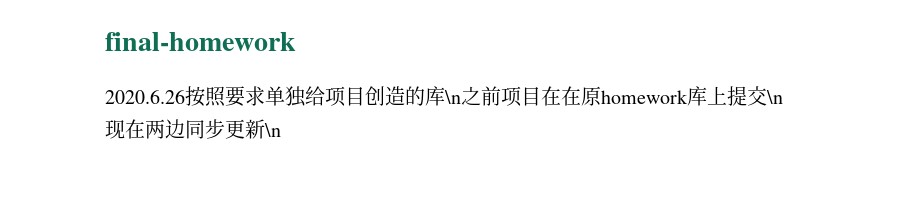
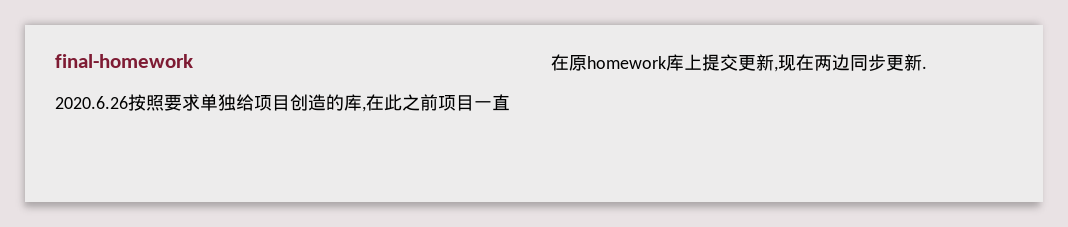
- 2020.6.26按照要求单独给项目创造的库\n之前项目在在原homework库上提交\n现在两边同步更新\n
+ 2020.6.26按照要求单独给项目创造的库,在此之前项目一直在原homework库上提交更新,现在两边同步更新.

